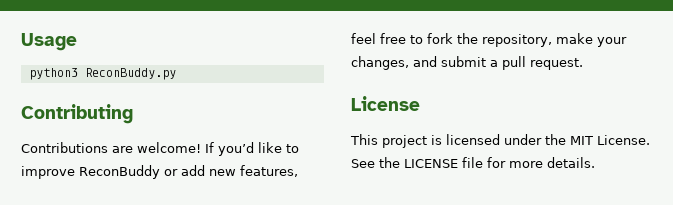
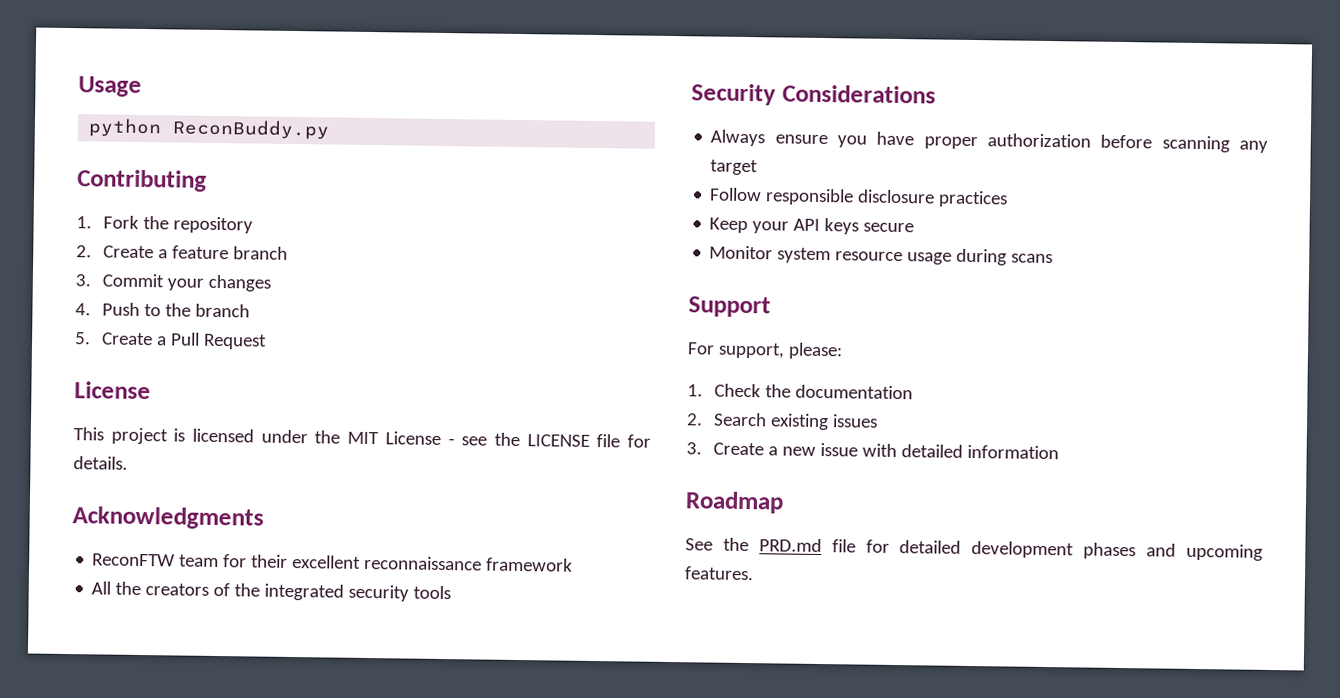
- python3 ReconBuddy.py
+ python ReconBuddy.py
- Contributions are welcome! If you’d like to improve ReconBuddy or add new features, feel free to fork the repository, make your changes, and submit a pull request.
+ 1. Fork the repository
+ 2. Create a feature branch
+ 3. Commit your changes
+ 4. Push to the branch
+ 5. Create a Pull Request
- This project is licensed under the MIT License. See the LICENSE file for more details.
+ This project is licensed under the MIT License - see the LICENSE file for details.
+ Acknowledgments
+ ReconFTW team for their excellent reconnaissance framework
+ All the creators of the integrated security tools
+ Security Considerations
+ Always ensure you have proper authorization before scanning any target
+ Follow responsible disclosure practices
+ Keep your API keys secure
+ Monitor system resource usage during scans
+ Support
+ For support, please:
+ 1. Check the documentation
+ 2. Search existing issues
+ 3. Create a new issue with detailed information
+ Roadmap
+ See the PRD.md file for detailed development phases and upcoming features.

